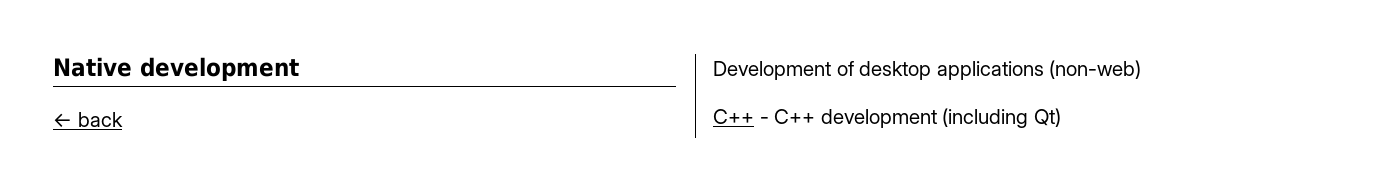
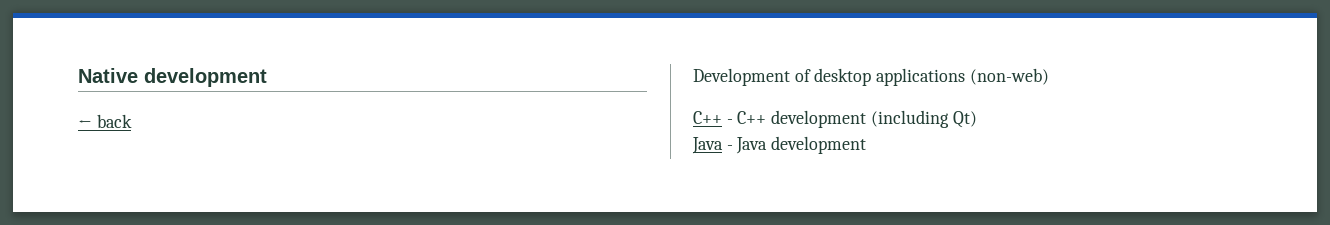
+ Java - Java development

